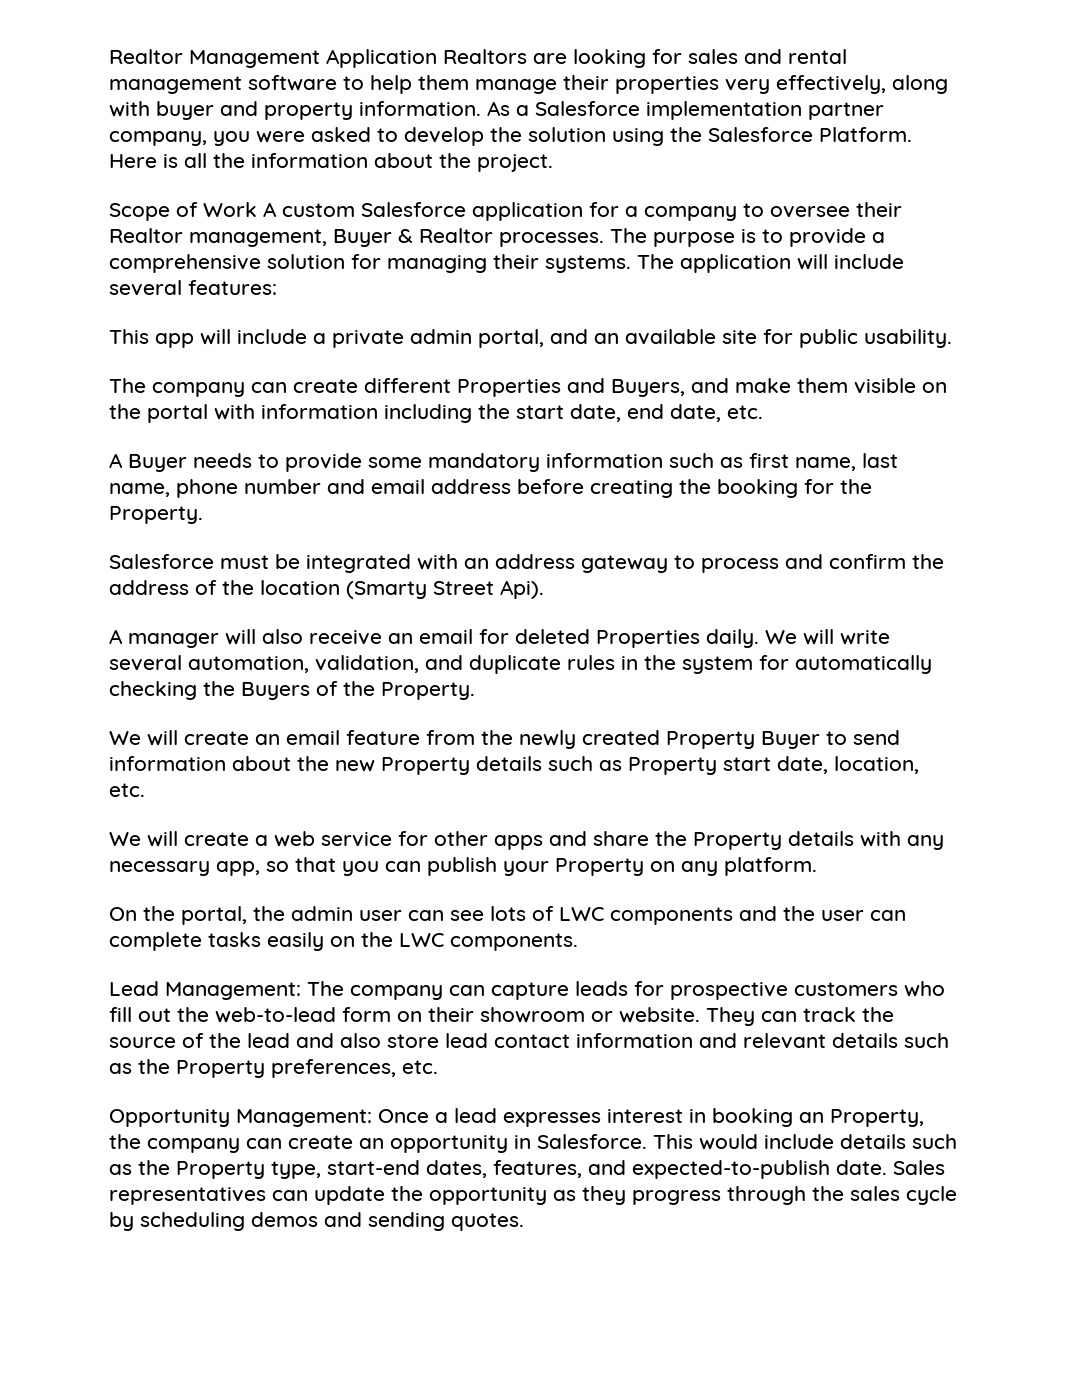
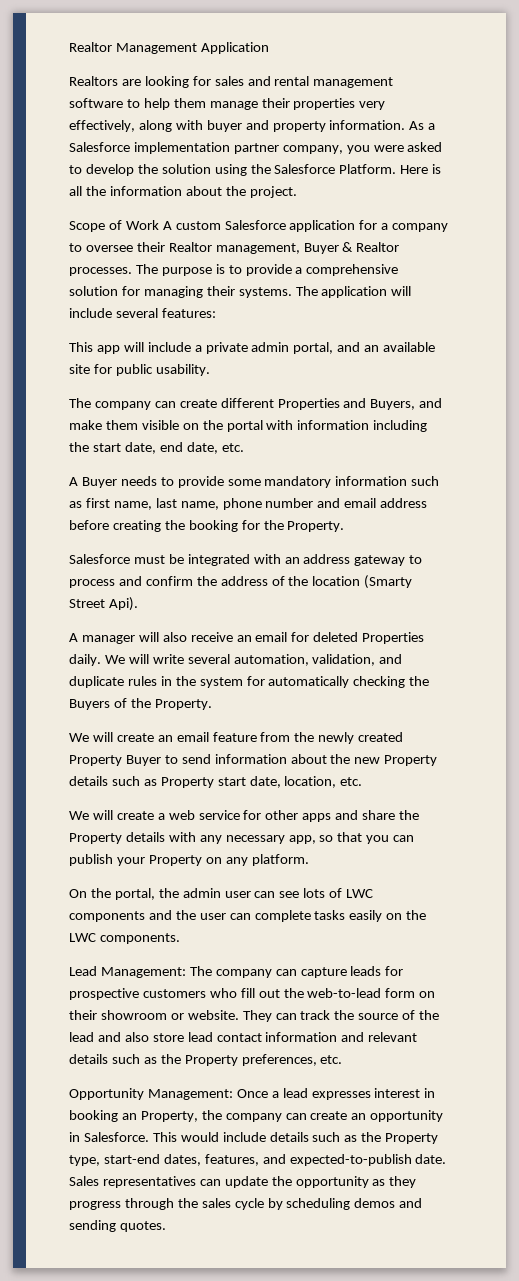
- Realtor Management Application Realtors are looking for sales and rental management software to help them manage their properties very effectively, along with buyer and property information.
+ Realtor Management Application
+ Realtors are looking for sales and rental management software to help them manage their properties very effectively, along with buyer and property information.

